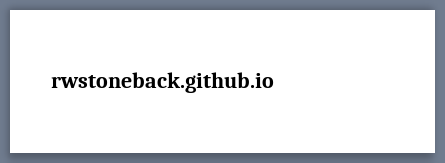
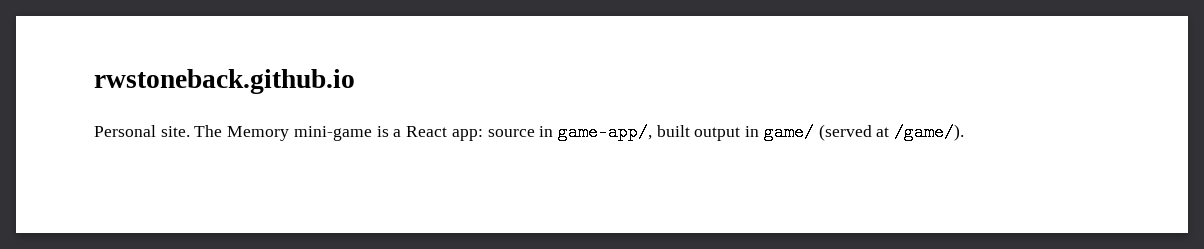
+ Personal site. The Memory mini-game is a React app: source in game-app/, built output in game/ (served at /game/).

